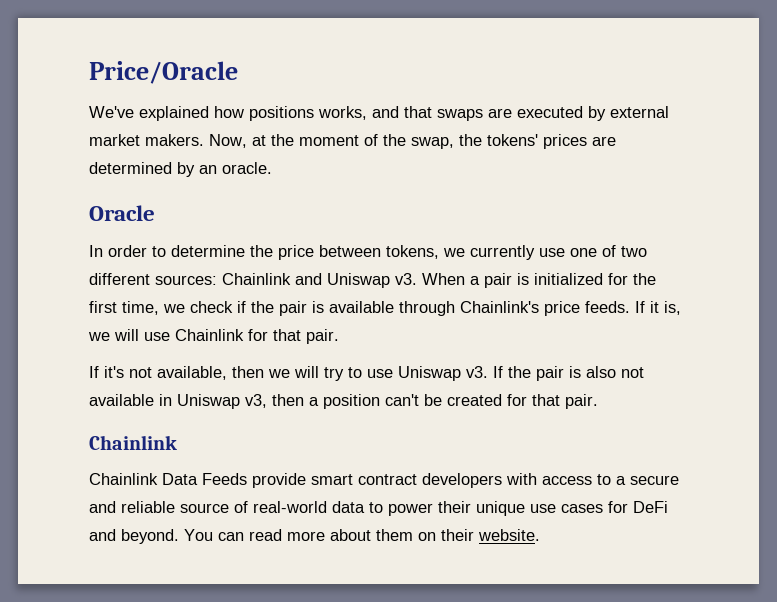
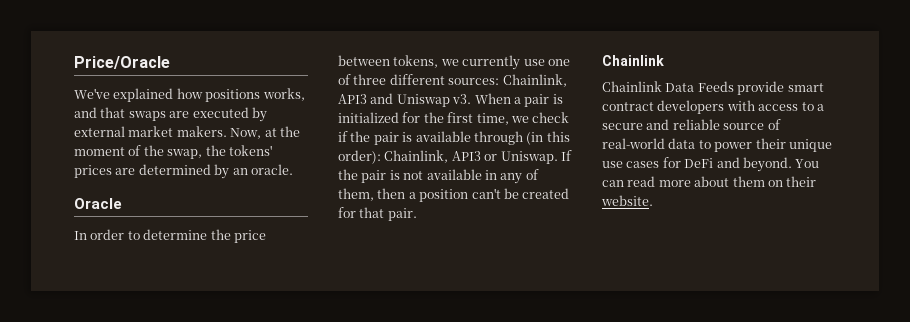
- In order to determine the price between tokens, we currently use one of two different sources: Chainlink and Uniswap v3.
+ In order to determine the price between tokens, we currently use one of three different sources: Chainlink, API3 and Uniswap v3.
- When a pair is initialized for the first time, we check if the pair is available through Chainlink's price feeds. If it is, we will use Chainlink for that pair.
- If it's not available, then we will try to use Uniswap v3.
+ When a pair is initialized for the first time, we check if the pair is available through (in this order): Chainlink, API3 or Uniswap.
- If the pair is also not available in Uniswap v3, then a position can't be created for that pair.
+ If the pair is not available in any of them, then a position can't be created for that pair.

